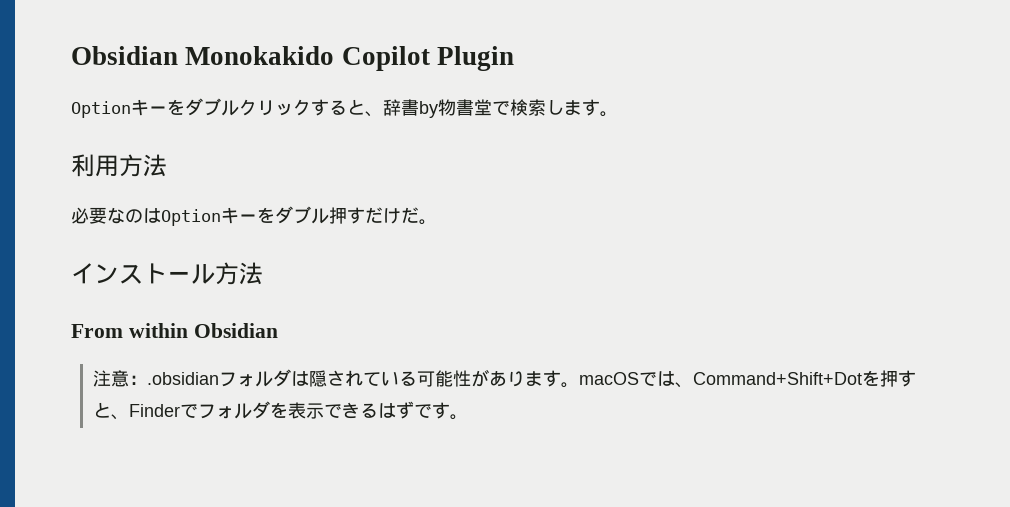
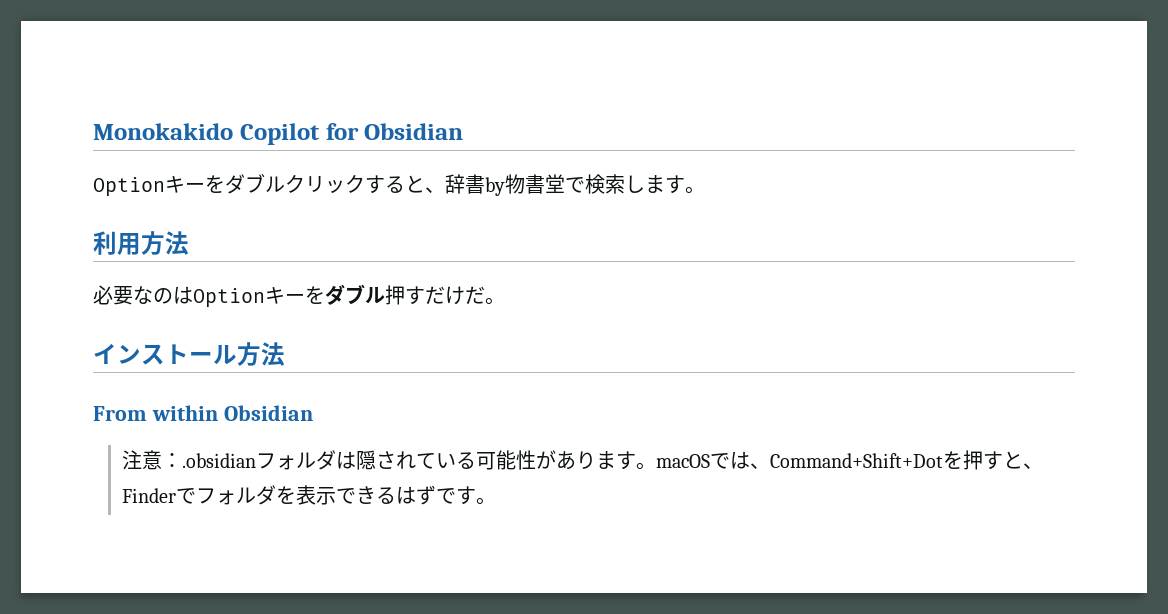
- Obsidian Monokakido Copilot Plugin
+ Monokakido Copilot for Obsidian

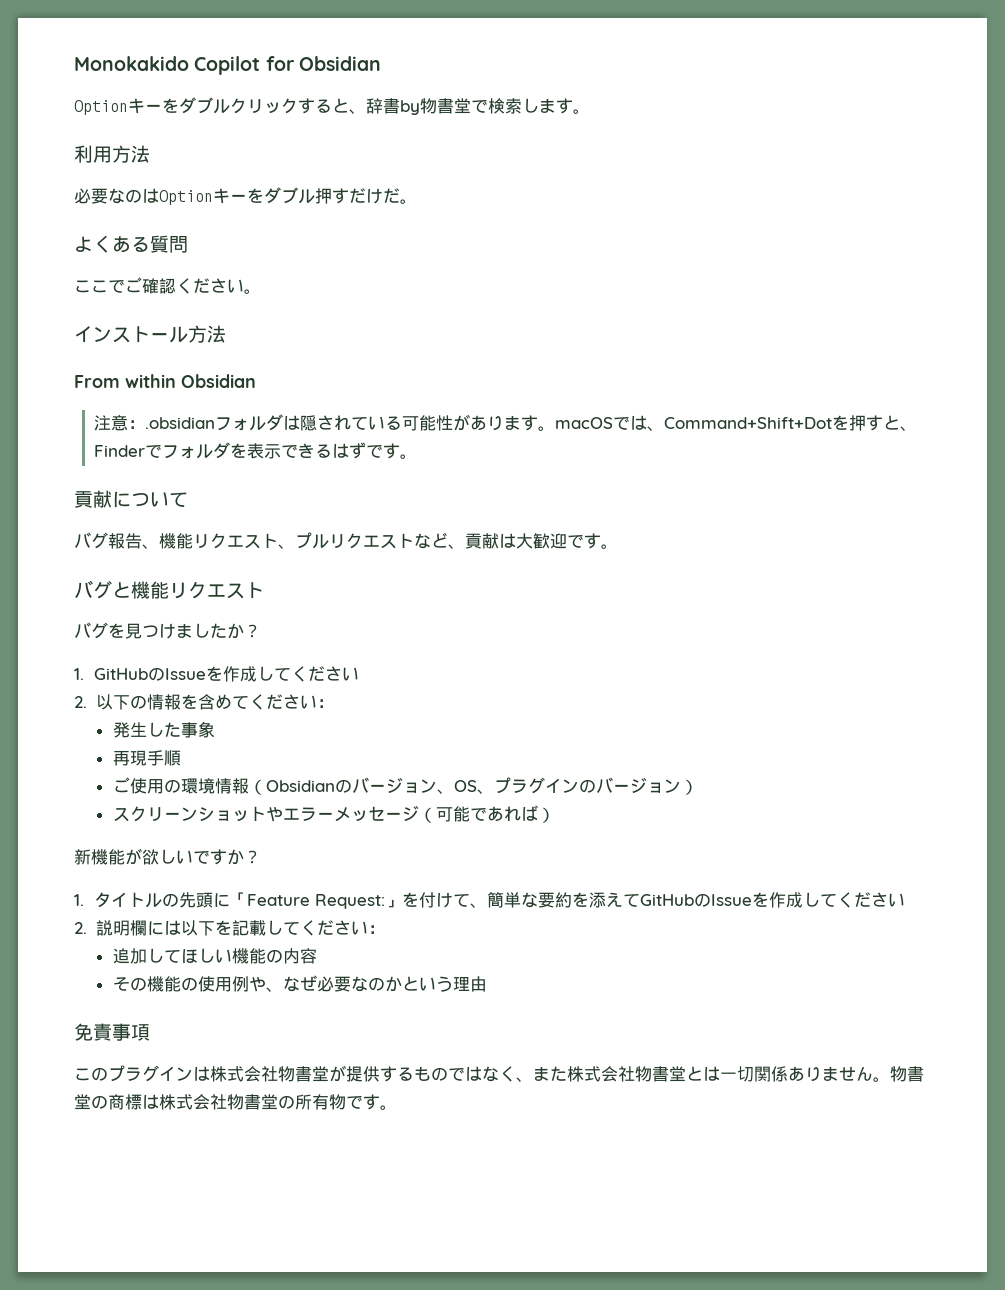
+ よくある質問
+ ここでご確認ください。
+ 貢献について
+ バグ報告、機能リクエスト、プルリクエストなど、貢献は大歓迎です。
+ バグと機能リクエスト
+ バグを見つけましたか？
+ 1. GitHubのIssueを作成してください
+ 2.以下の情報を含めてください：
+ 発生した事象
+ 再現手順
+ ご使用の環境情報（Obsidianのバージョン、OS、プラグインのバージョン）
+ スクリーンショットやエラーメッセージ（可能であれば）
+ 新機能が欲しいですか？
+ 1.タイトルの先頭に「Feature Request:」を付けて、簡単な要約を添えてGitHubのIssueを作成してください
+ 2.説明欄には以下を記載してください：
+ 追加してほしい機能の内容
+ その機能の使用例や、なぜ必要なのかという理由
+ 免責事項
+ このプラグインは株式会社物書堂が提供するものではなく、また株式会社物書堂とは一切関係ありません。物書堂の商標は株式会社物書堂の所有物です。

